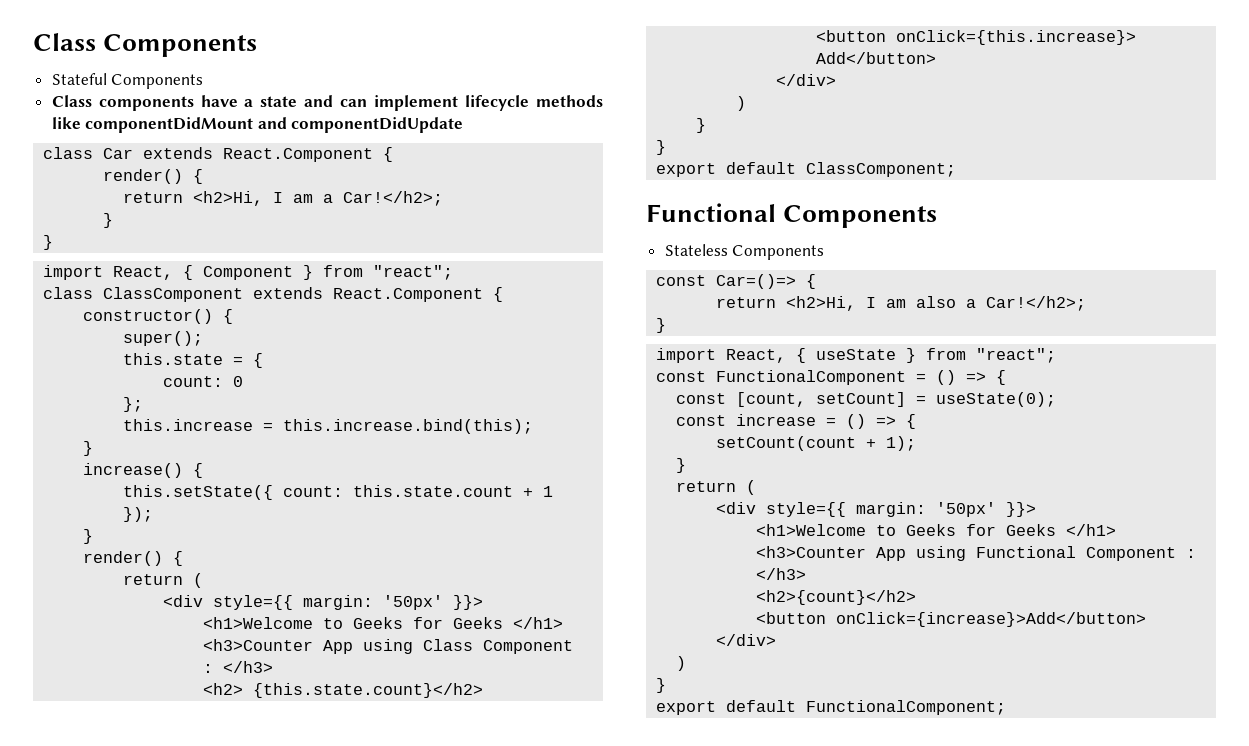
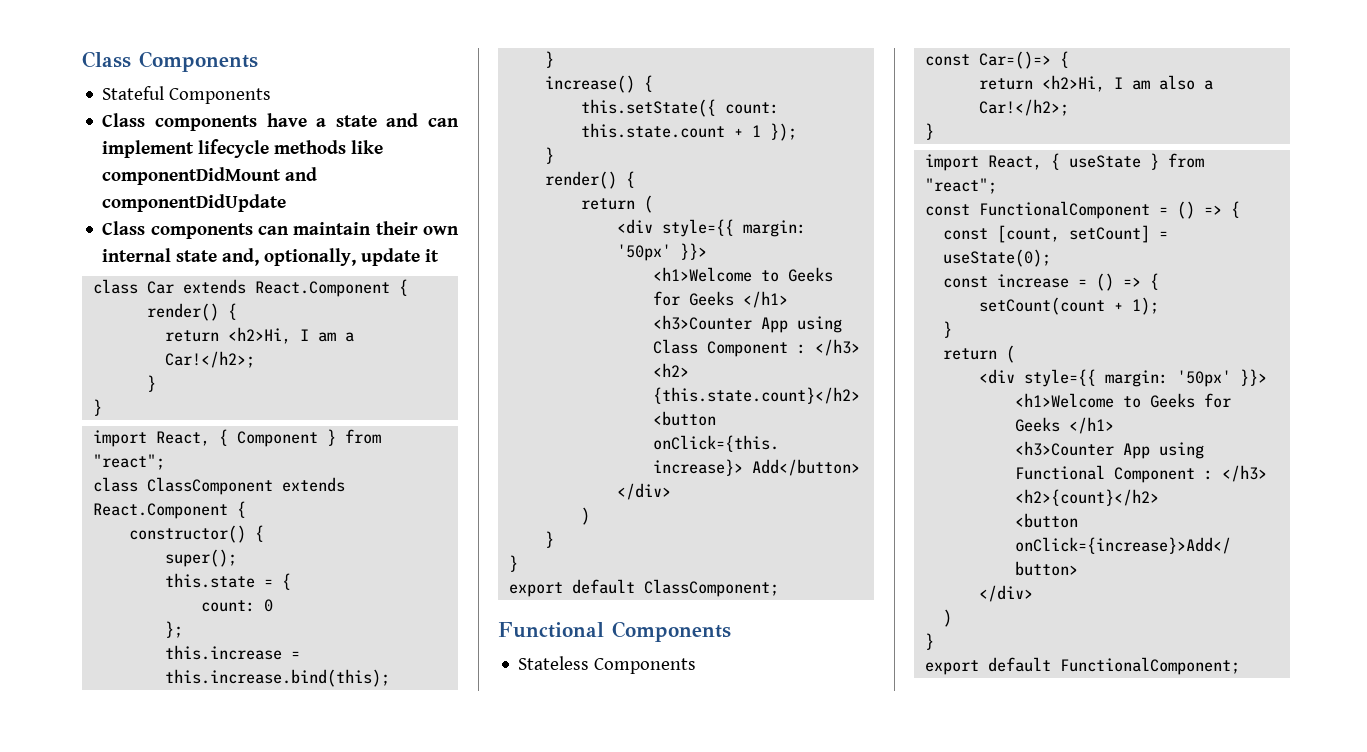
+ Class components can maintain their own internal state and, optionally, update it

